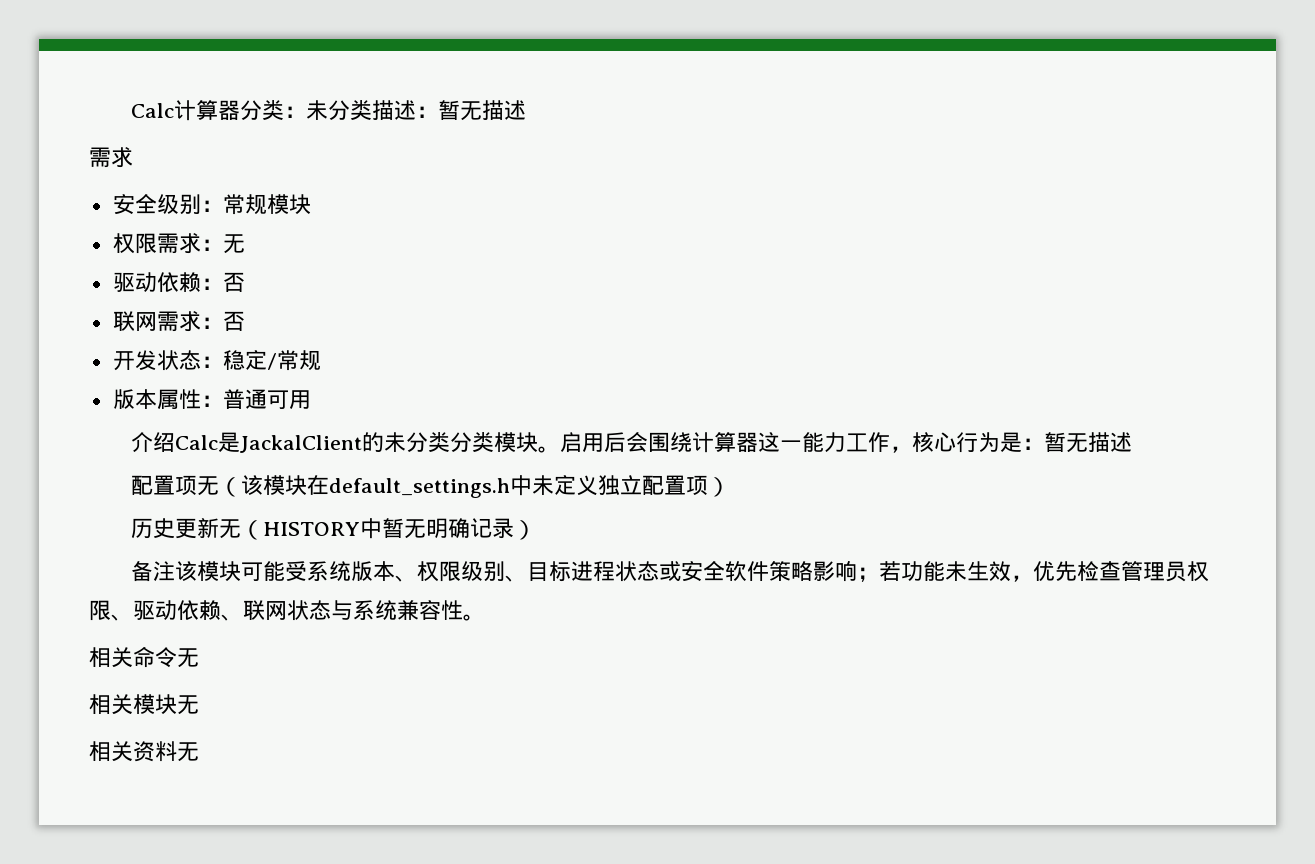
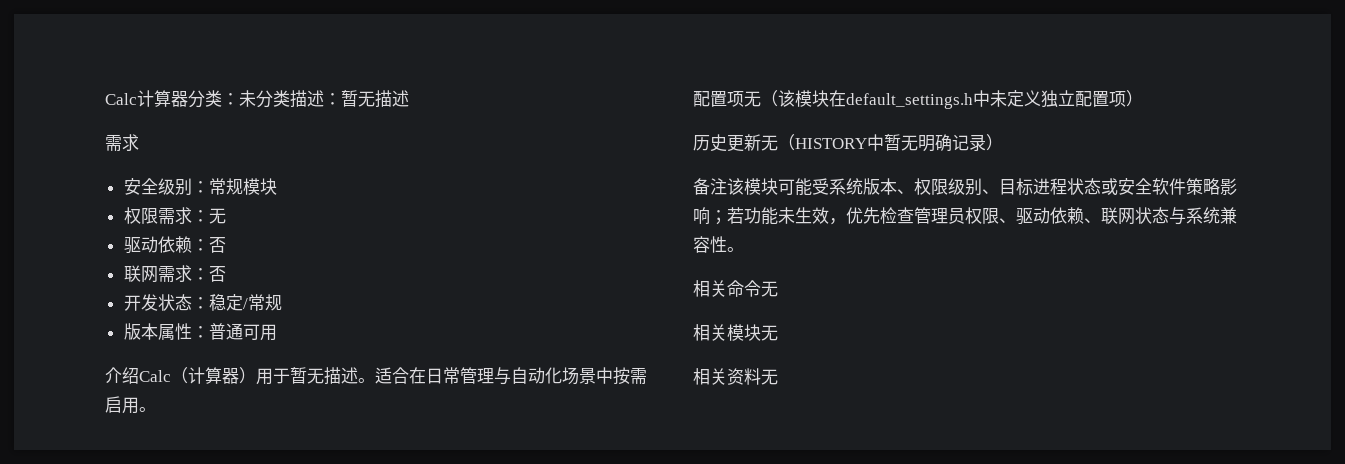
- 介绍Calc是JackalClient的未分类分类模块。启用后会围绕计算器这一能力工作，核心行为是：暂无描述
+ 介绍Calc（计算器）用于暂无描述。适合在日常管理与自动化场景中按需启用。

